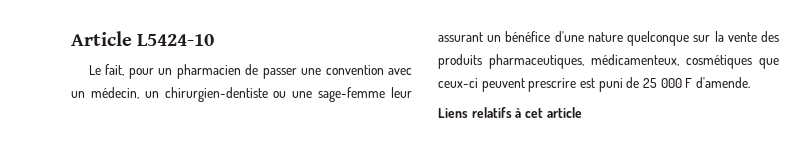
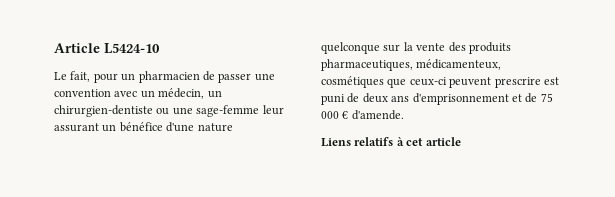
- Le fait, pour un pharmacien de passer une convention avec un médecin, un chirurgien-dentiste ou une sage-femme leur assurant un bénéfice d'une nature quelconque sur la vente des produits pharmaceutiques, médicamenteux, cosmétiques que ceux-ci peuvent prescrire est puni de 25 000 F d'amende.
+ Le fait, pour un pharmacien de passer une convention avec un médecin, un chirurgien-dentiste ou une sage-femme leur assurant un bénéfice d'une nature quelconque sur la vente des produits pharmaceutiques, médicamenteux, cosmétiques que ceux-ci peuvent prescrire est puni de deux ans d'emprisonnement et de 75 000 € d'amende.

